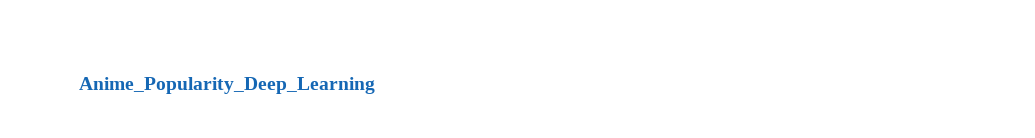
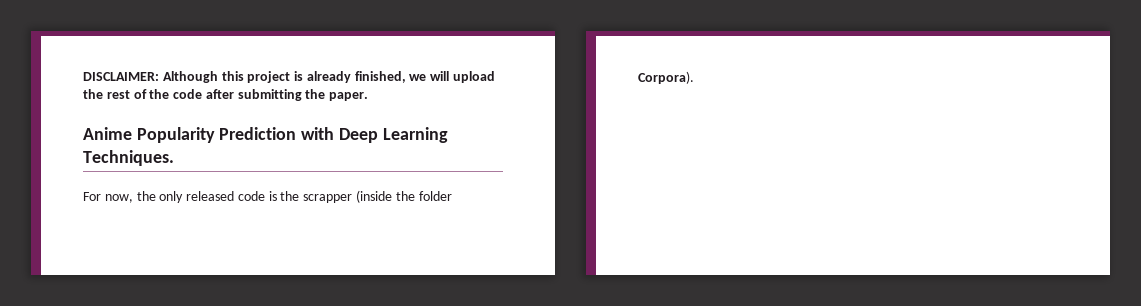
- Anime_Popularity_Deep_Learning
+ DISCLAIMER: Although this project is already finished, we will upload the rest of the code after submitting the paper.
+ Anime Popularity Prediction with Deep Learning Techniques.
+ For now, the only released code is the scrapper (inside the folder Corpora).

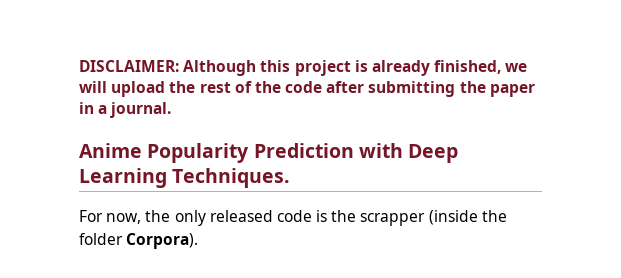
- DISCLAIMER: Although this project is already finished, we will upload the rest of the code after submitting the paper.
+ DISCLAIMER: Although this project is already finished, we will upload the rest of the code after submitting the paper in a journal.

